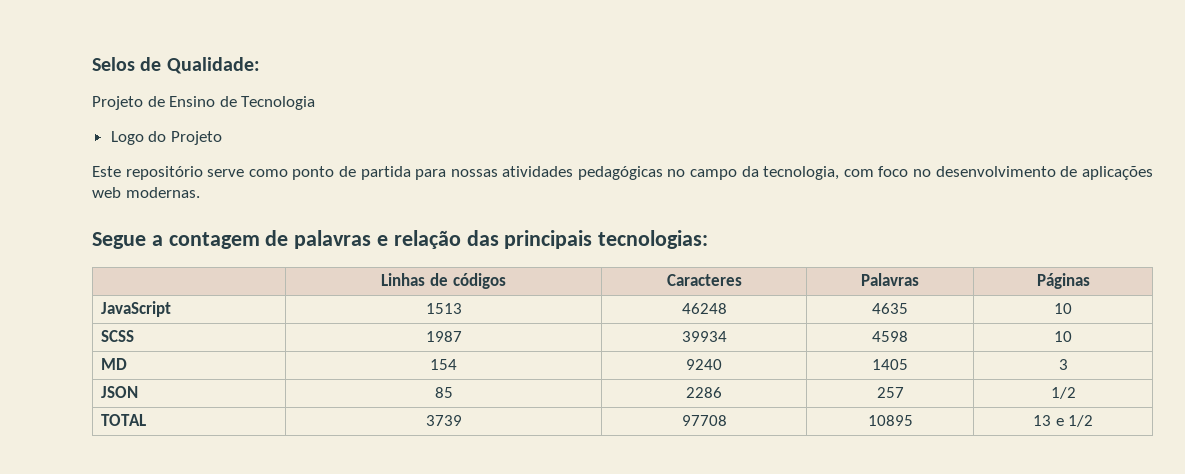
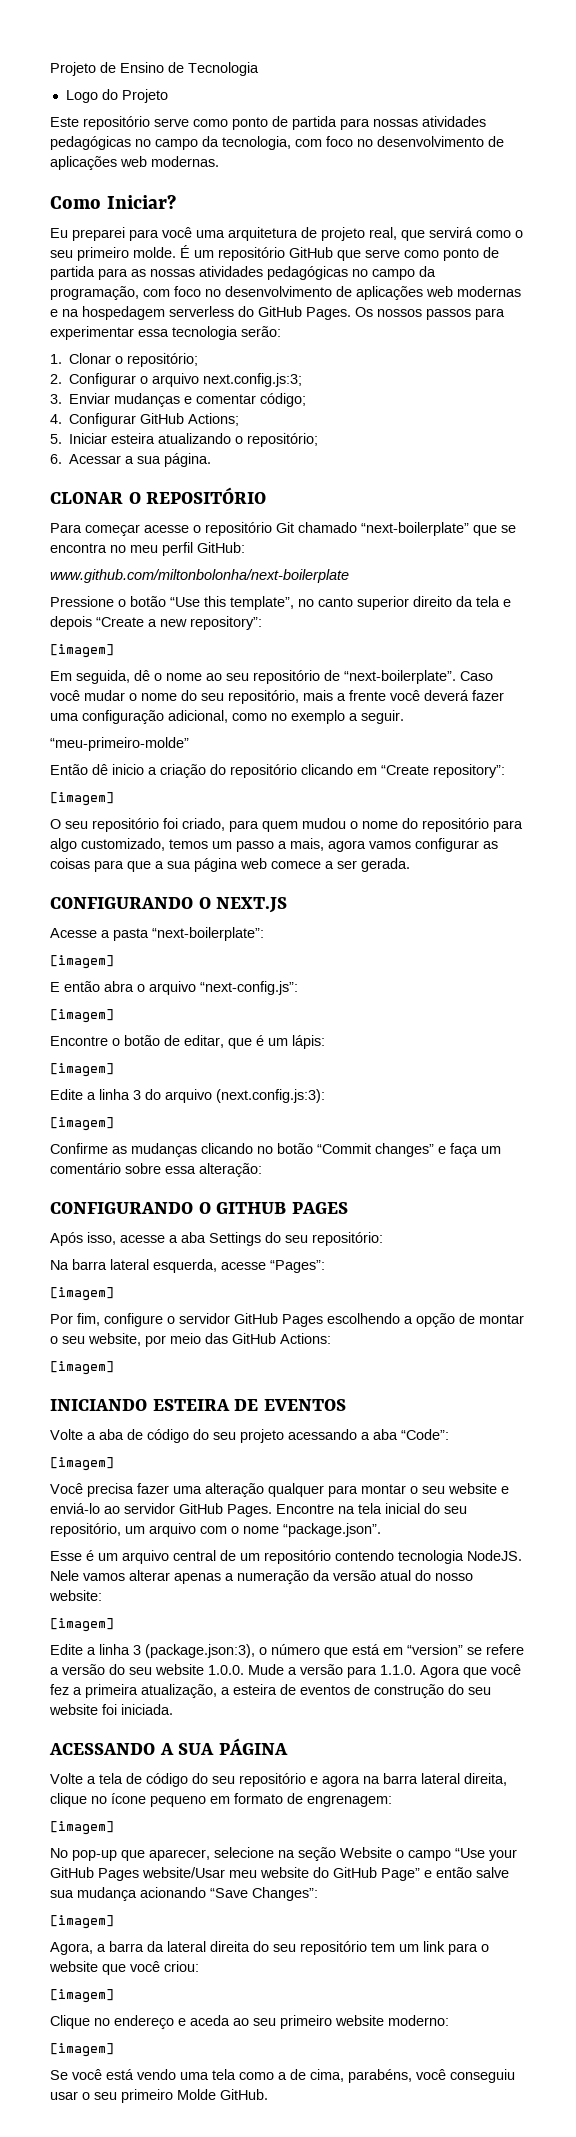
- Selos de Qualidade:
- Segue a contagem de palavras e relação das principais tecnologias:
- | Linhas de códigos | Caracteres | Palavras | Páginas
- JavaScript | 1513 | 46248 | 4635 | 10
- SCSS | 1987 | 39934 | 4598 | 10
- MD | 154 | 9240 | 1405 | 3
- JSON | 85 | 2286 | 257 | 1/2
- TOTAL | 3739 | 97708 | 10895 | 13 e 1/2
+ Como Iniciar?
+ Eu preparei para você uma arquitetura de projeto real, que servirá como o seu primeiro molde. É um repositório GitHub que serve como ponto de partida para as nossas atividades pedagógicas no campo da programação, com foco no desenvolvimento de aplicações web modernas e na hospedagem serverless do GitHub Pages. Os nossos passos para experimentar essa tecnologia serão:
+ 1. Clonar o repositório;
+ 2. Configurar o arquivo next.config.js:3;
+ 3. Enviar mudanças e comentar código;
+ 4. Configurar GitHub Actions;
+ 5. Iniciar esteira atualizando o repositório;
+ 6. Acessar a sua página.
+ CLONAR O REPOSITÓRIO
+ Para começar acesse o repositório Git chamado “next-boilerplate” que se encontra no meu perfil GitHub:
+ www.github.com/miltonbolonha/next-boilerplate
+ Pressione o botão “Use this template”, no canto superior direito da tela e depois “Create a new repository”:
+ [imagem]
+ Em seguida, dê o nome ao seu repositório de “next-boilerplate”. Caso você mudar o nome do seu repositório, mais a frente você deverá fazer uma configuração adicional, como no exemplo a seguir.
+ “meu-primeiro-molde”
+ Então dê inicio a criação do repositório clicando em “Create repository”:
+ [imagem]
+ O seu repositório foi criado, para quem mudou o nome do repositório para algo customizado, temos um passo a mais, agora vamos configurar as coisas para que a sua página web comece a ser gerada.
+ CONFIGURANDO O NEXT.JS
+ Acesse a pasta “next-boilerplate”:
+ [imagem]
+ E então abra o arquivo “next-config.js”:
+ [imagem]
+ Encontre o botão de editar, que é um lápis:
+ [imagem]
+ Edite a linha 3 do arquivo (next.config.js:3):
+ [imagem]
+ Confirme as mudanças clicando no botão “Commit changes” e faça um comentário sobre essa alteração:
+ CONFIGURANDO O GITHUB PAGES
+ Após isso, acesse a aba Settings do seu repositório:
+ Na barra lateral esquerda, acesse “Pages”:
+ [imagem]
+ Por fim, configure o servidor GitHub Pages escolhendo a opção de montar o seu website, por meio das GitHub Actions:
+ [imagem]
+ INICIANDO ESTEIRA DE EVENTOS
+ Volte a aba de código do seu projeto acessando a aba “Code”:
+ [imagem]
+ Você precisa fazer uma alteração qualquer para montar o seu website e enviá-lo ao servidor GitHub Pages. Encontre na tela inicial do seu repositório, um arquivo com o nome “package.json”.
+ Esse é um arquivo central de um repositório contendo tecnologia NodeJS. Nele vamos alterar apenas a numeração da versão atual do nosso website:
+ [imagem]
+ Edite a linha 3 (package.json:3), o número que está em “version” se refere a versão do seu website 1.0.0. Mude a versão para 1.1.0. Agora que você fez a primeira atualização, a esteira de eventos de construção do seu website foi iniciada.
+ ACESSANDO A SUA PÁGINA
+ Volte a tela de código do seu repositório e agora na barra lateral direita, clique no ícone pequeno em formato de engrenagem:
+ [imagem]
+ No pop-up que aparecer, selecione na seção Website o campo “Use your GitHub Pages website/Usar meu website do GitHub Page” e então salve sua mudança acionando “Save Changes”:
+ [imagem]
+ Agora, a barra da lateral direita do seu repositório tem um link para o website que você criou:
+ [imagem]
+ Clique no endereço e aceda ao seu primeiro website moderno:
+ [imagem]
+ Se você está vendo uma tela como a de cima, parabéns, você conseguiu usar o seu primeiro Molde GitHub.

